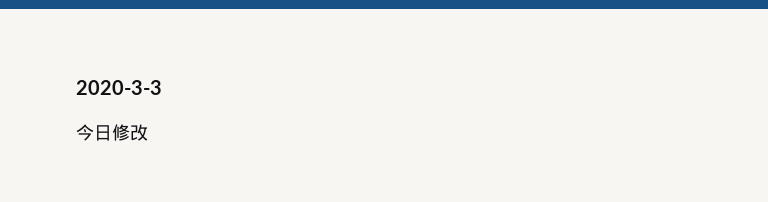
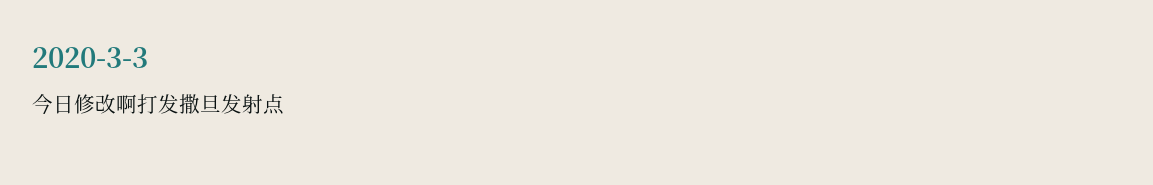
- 今日修改
+ 今日修改啊打发撒旦发射点

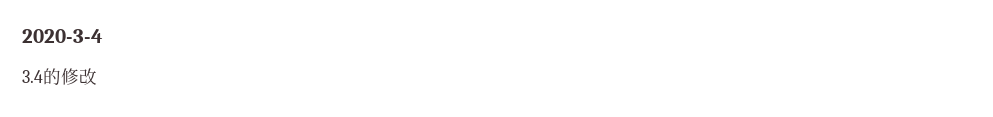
- 2020-3-3
- 今日修改啊打发撒旦发射点
+ 2020-3-4
+ 3.4的修改

